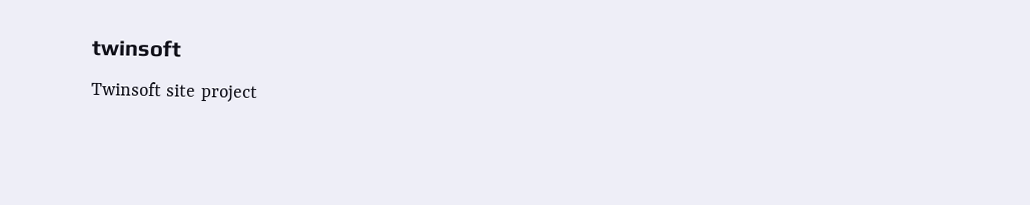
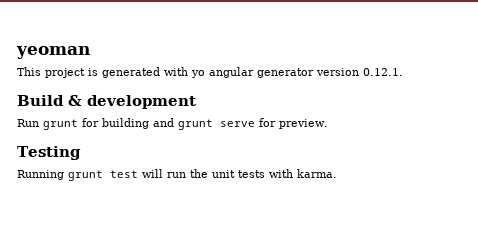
- twinsoft
- Twinsoft site project
+ yeoman
+ This project is generated with yo angular generator version 0.12.1.
+ Build & development
+ Run grunt for building and grunt serve for preview.
+ Testing
+ Running grunt test will run the unit tests with karma.

